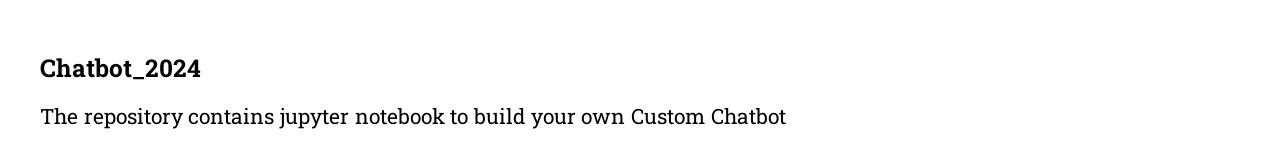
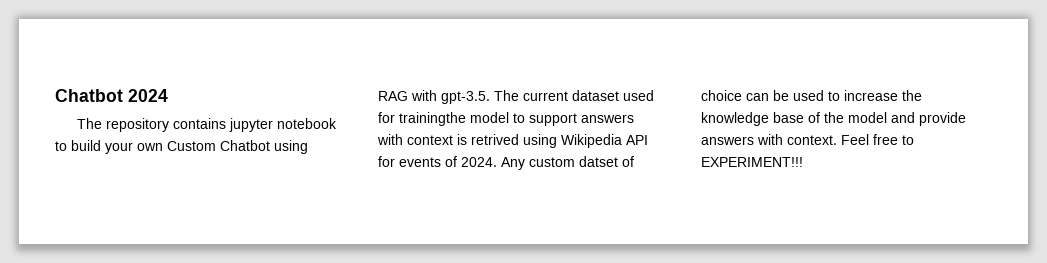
- Chatbot_2024
+ Chatbot 2024
- The repository contains jupyter notebook to build your own Custom Chatbot
+ The repository contains jupyter notebook to build your own Custom Chatbot using RAG with gpt-3.5. The current dataset used for trainingthe model to support answers with context is retrived using Wikipedia API for events of 2024. Any custom datset of choice can be used to increase the knowledge base of the model and provide answers with context. Feel free to EXPERIMENT!!!

